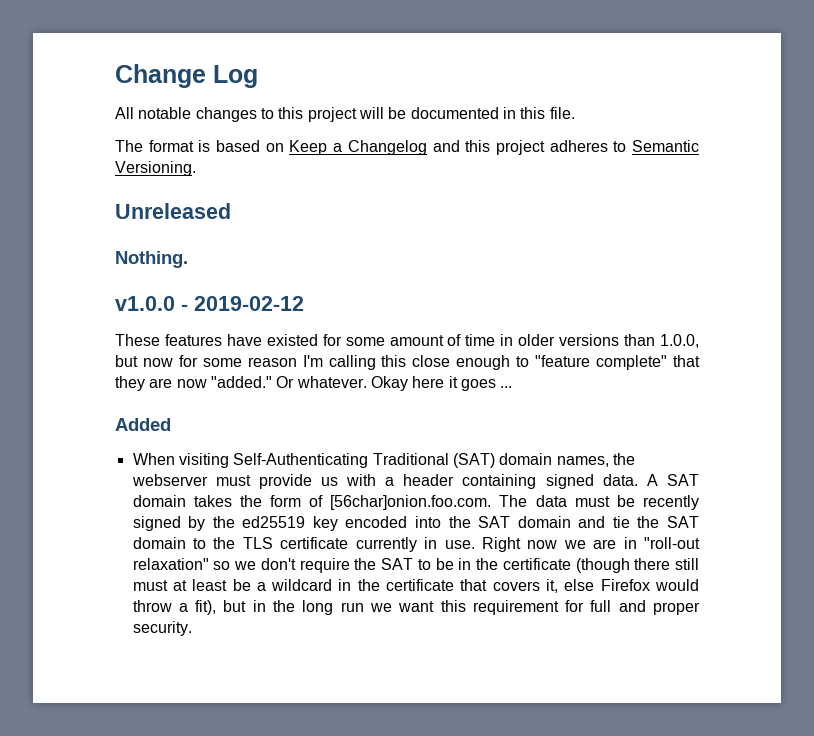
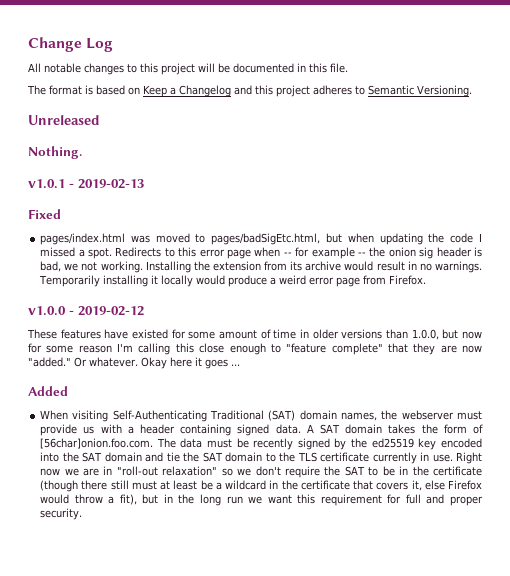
+ v1.0.1 - 2019-02-13
+ Fixed
+ pages/index.html was moved to pages/badSigEtc.html, but when updating the code I missed a spot. Redirects to this error page when -- for example -- the onion sig header is bad, we not working. Installing the extension from its archive would result in no warnings. Temporarily installing it locally would produce a weird error page from Firefox.

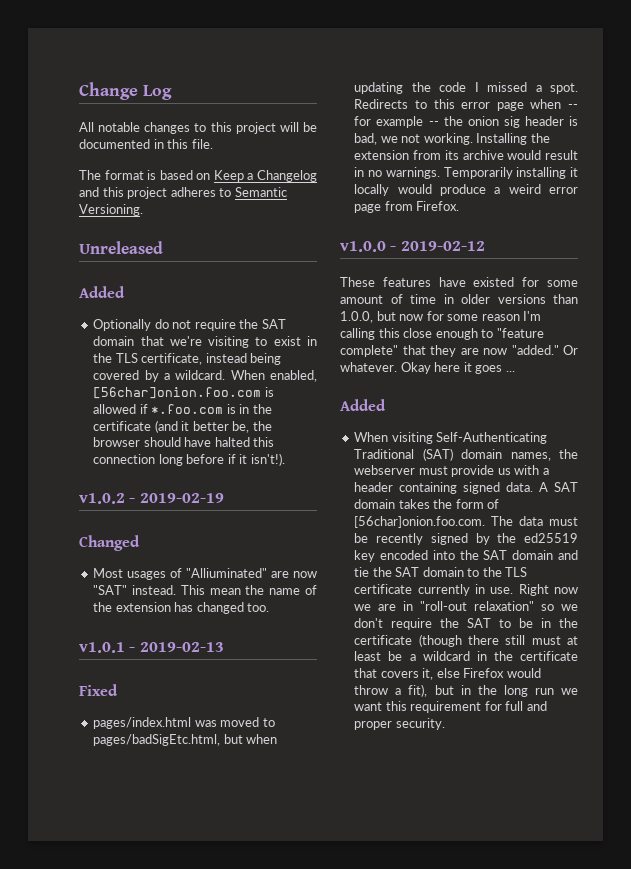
  Unreleased
- Nothing.
+ Added
+ Optionally do not require the SAT domain that we're visiting to exist in the TLS certificate, instead being covered by a wildcard. When enabled, [56char]onion.foo.com is allowed if *.foo.com is in the certificate (and it better be, the browser should have halted this connection long before if it isn't!).
+ v1.0.2 - 2019-02-19
+ Changed
+ Most usages of "Alliuminated" are now "SAT" instead. This mean the name of the extension has changed too.

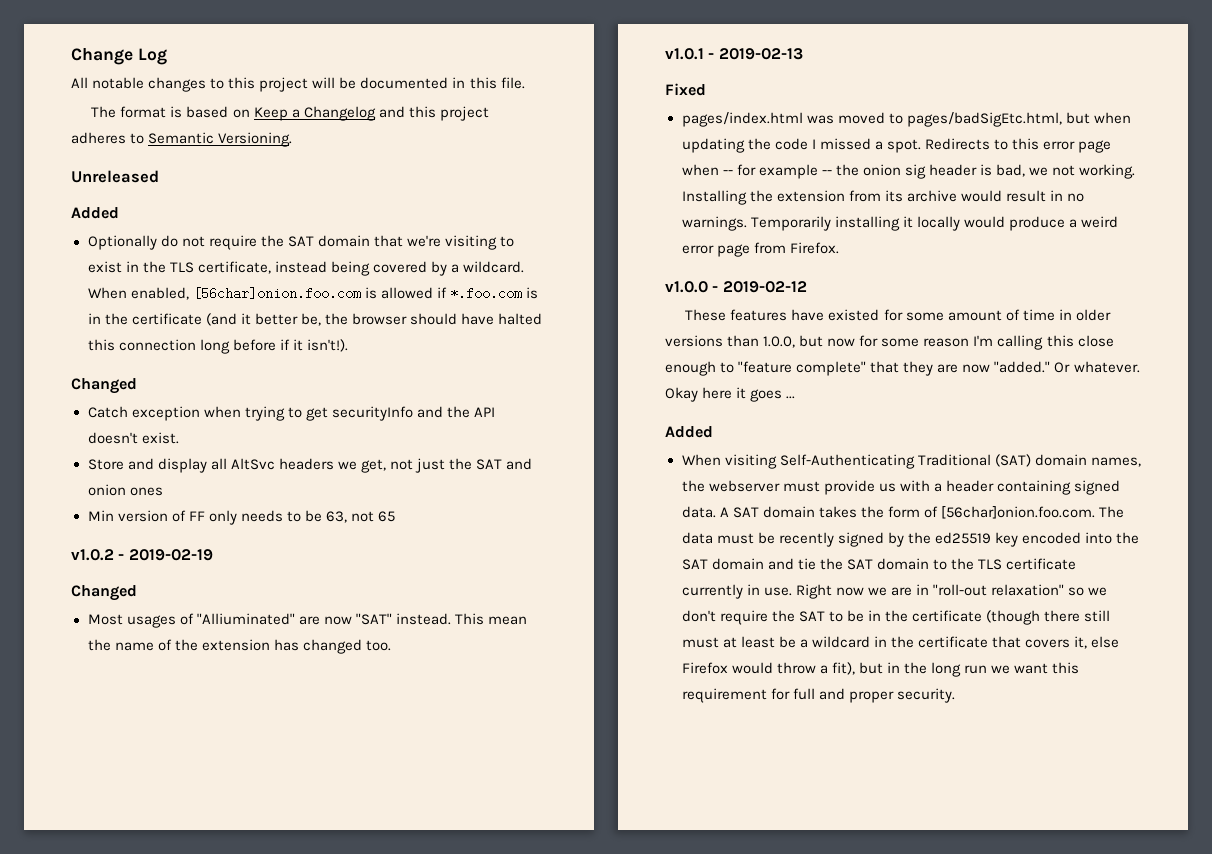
  When enabled, [56char]onion.foo.com is allowed if *.foo.com is in the certificate (and it better be, the browser should have halted this connection long before if it isn't!).
+ Changed
+ Catch exception when trying to get securityInfo and the API doesn't exist.
+ Store and display all AltSvc headers we get, not just the SAT and onion ones
+ Min version of FF only needs to be 63, not 65

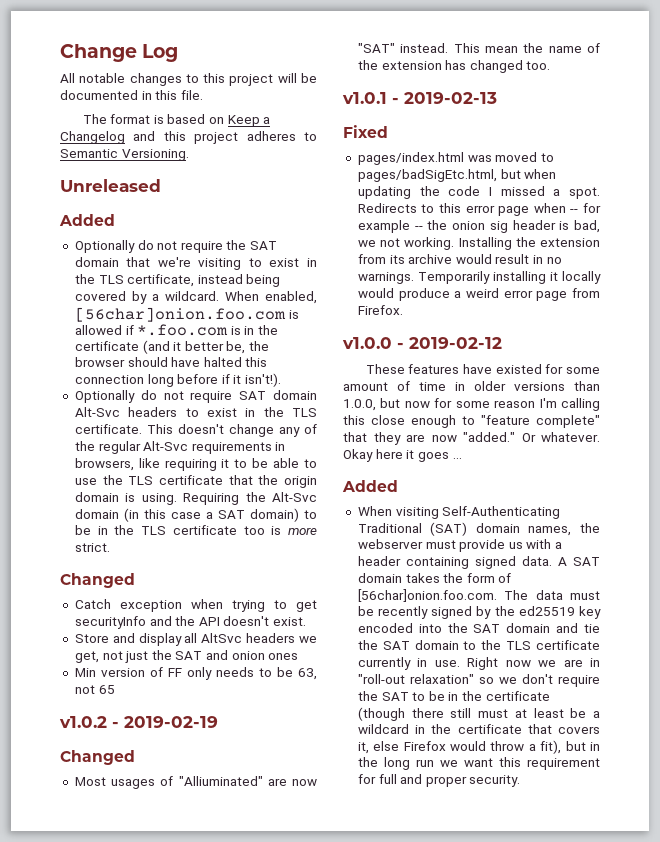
+ Optionally do not require SAT domain Alt-Svc headers to exist in the TLS certificate. This doesn't change any of the regular Alt-Svc requirements in browsers, like requiring it to be able to use the TLS certificate that the origin domain is using. Requiring the Alt-Svc domain (in this case a SAT domain) to be in the TLS certificate too is more strict.

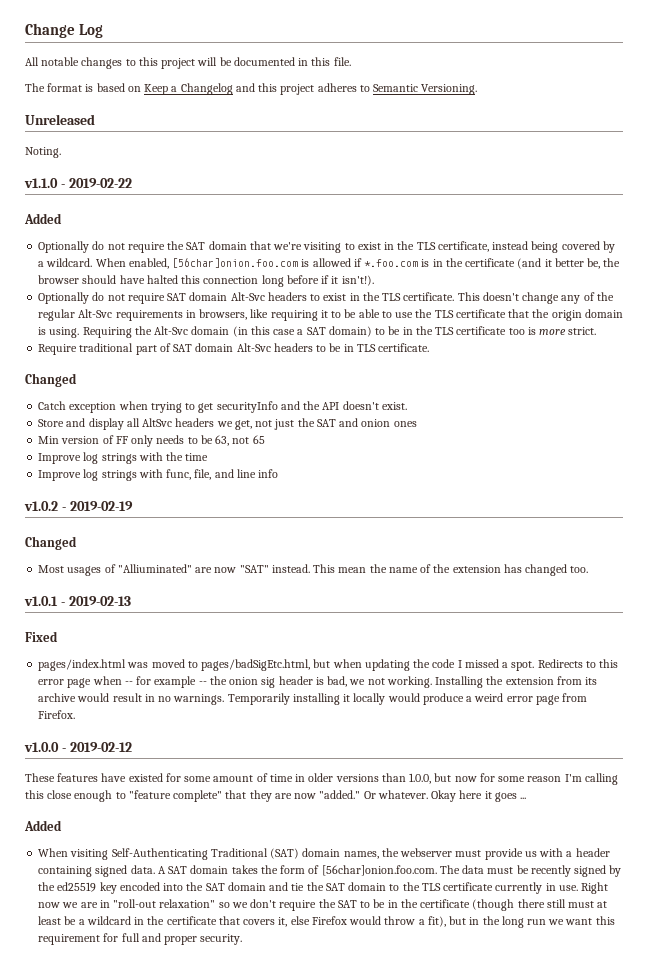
+ Noting.
+ v1.1.0 - 2019-02-22
+ Require traditional part of SAT domain Alt-Svc headers to be in TLS certificate.
+ Improve log strings with the time
+ Improve log strings with func, file, and line info

